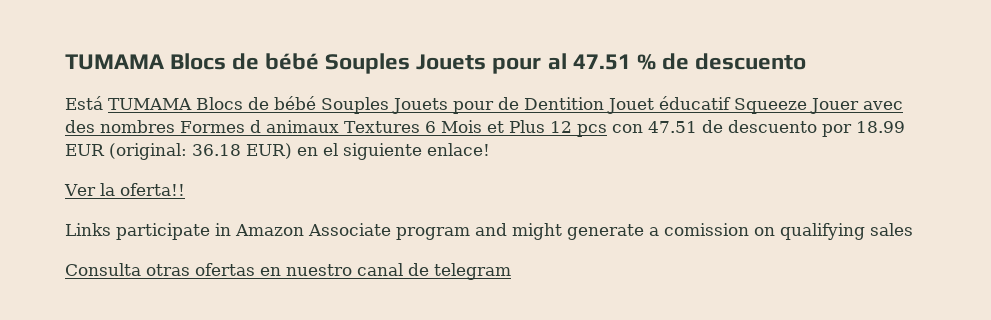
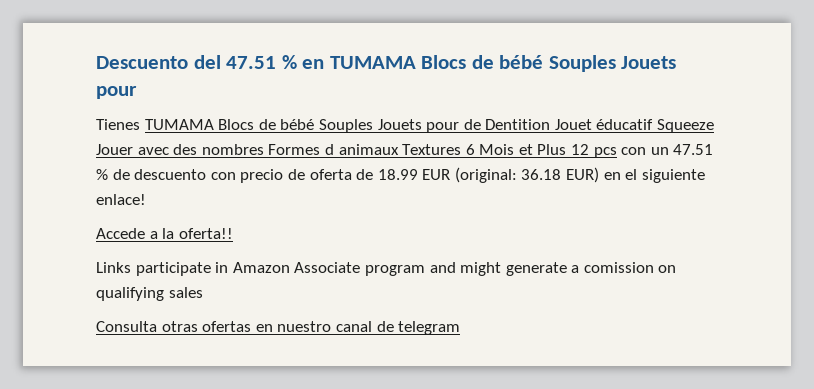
- TUMAMA Blocs de bébé Souples Jouets pour al 47.51 % de descuento
- Está TUMAMA Blocs de bébé Souples Jouets pour de Dentition Jouet éducatif Squeeze Jouer avec des nombres Formes d animaux Textures 6 Mois et Plus 12 pcs con 47.51 de descuento por 18.99 EUR (original: 36.18 EUR) en el siguiente enlace!
+ Descuento del 47.51 % en TUMAMA Blocs de bébé Souples Jouets pour
+ Tienes TUMAMA Blocs de bébé Souples Jouets pour de Dentition Jouet éducatif Squeeze Jouer avec des nombres Formes d animaux Textures 6 Mois et Plus 12 pcs con un 47.51 % de descuento con precio de oferta de 18.99 EUR (original: 36.18 EUR) en el siguiente enlace!
- Ver la oferta!!
+ Accede a la oferta!!

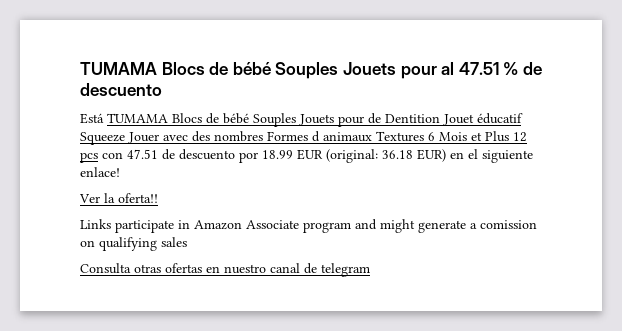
- Descuento del 47.51 % en TUMAMA Blocs de bébé Souples Jouets pour
- Tienes TUMAMA Blocs de bébé Souples Jouets pour de Dentition Jouet éducatif Squeeze Jouer avec des nombres Formes d animaux Textures 6 Mois et Plus 12 pcs con un 47.51 % de descuento con precio de oferta de 18.99 EUR (original: 36.18 EUR) en el siguiente enlace!
+ TUMAMA Blocs de bébé Souples Jouets pour al 47.51 % de descuento
+ Está TUMAMA Blocs de bébé Souples Jouets pour de Dentition Jouet éducatif Squeeze Jouer avec des nombres Formes d animaux Textures 6 Mois et Plus 12 pcs con 47.51 de descuento por 18.99 EUR (original: 36.18 EUR) en el siguiente enlace!
- Accede a la oferta!!
+ Ver la oferta!!

